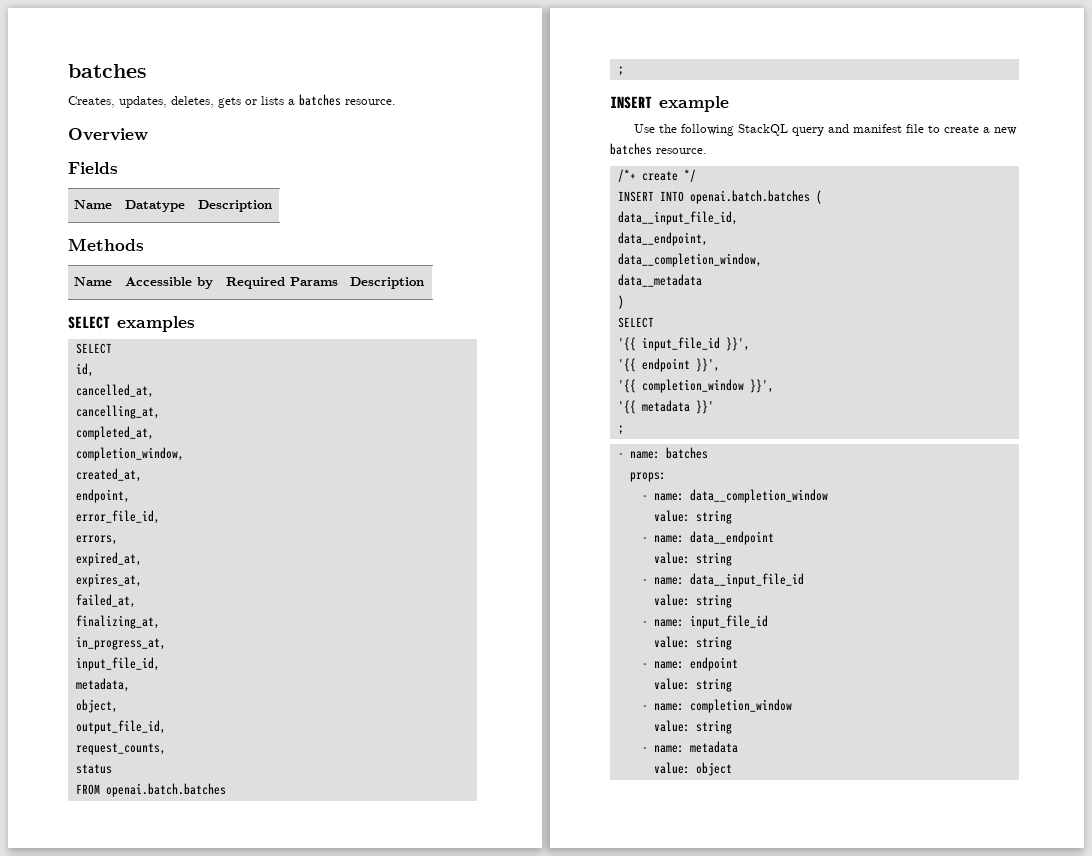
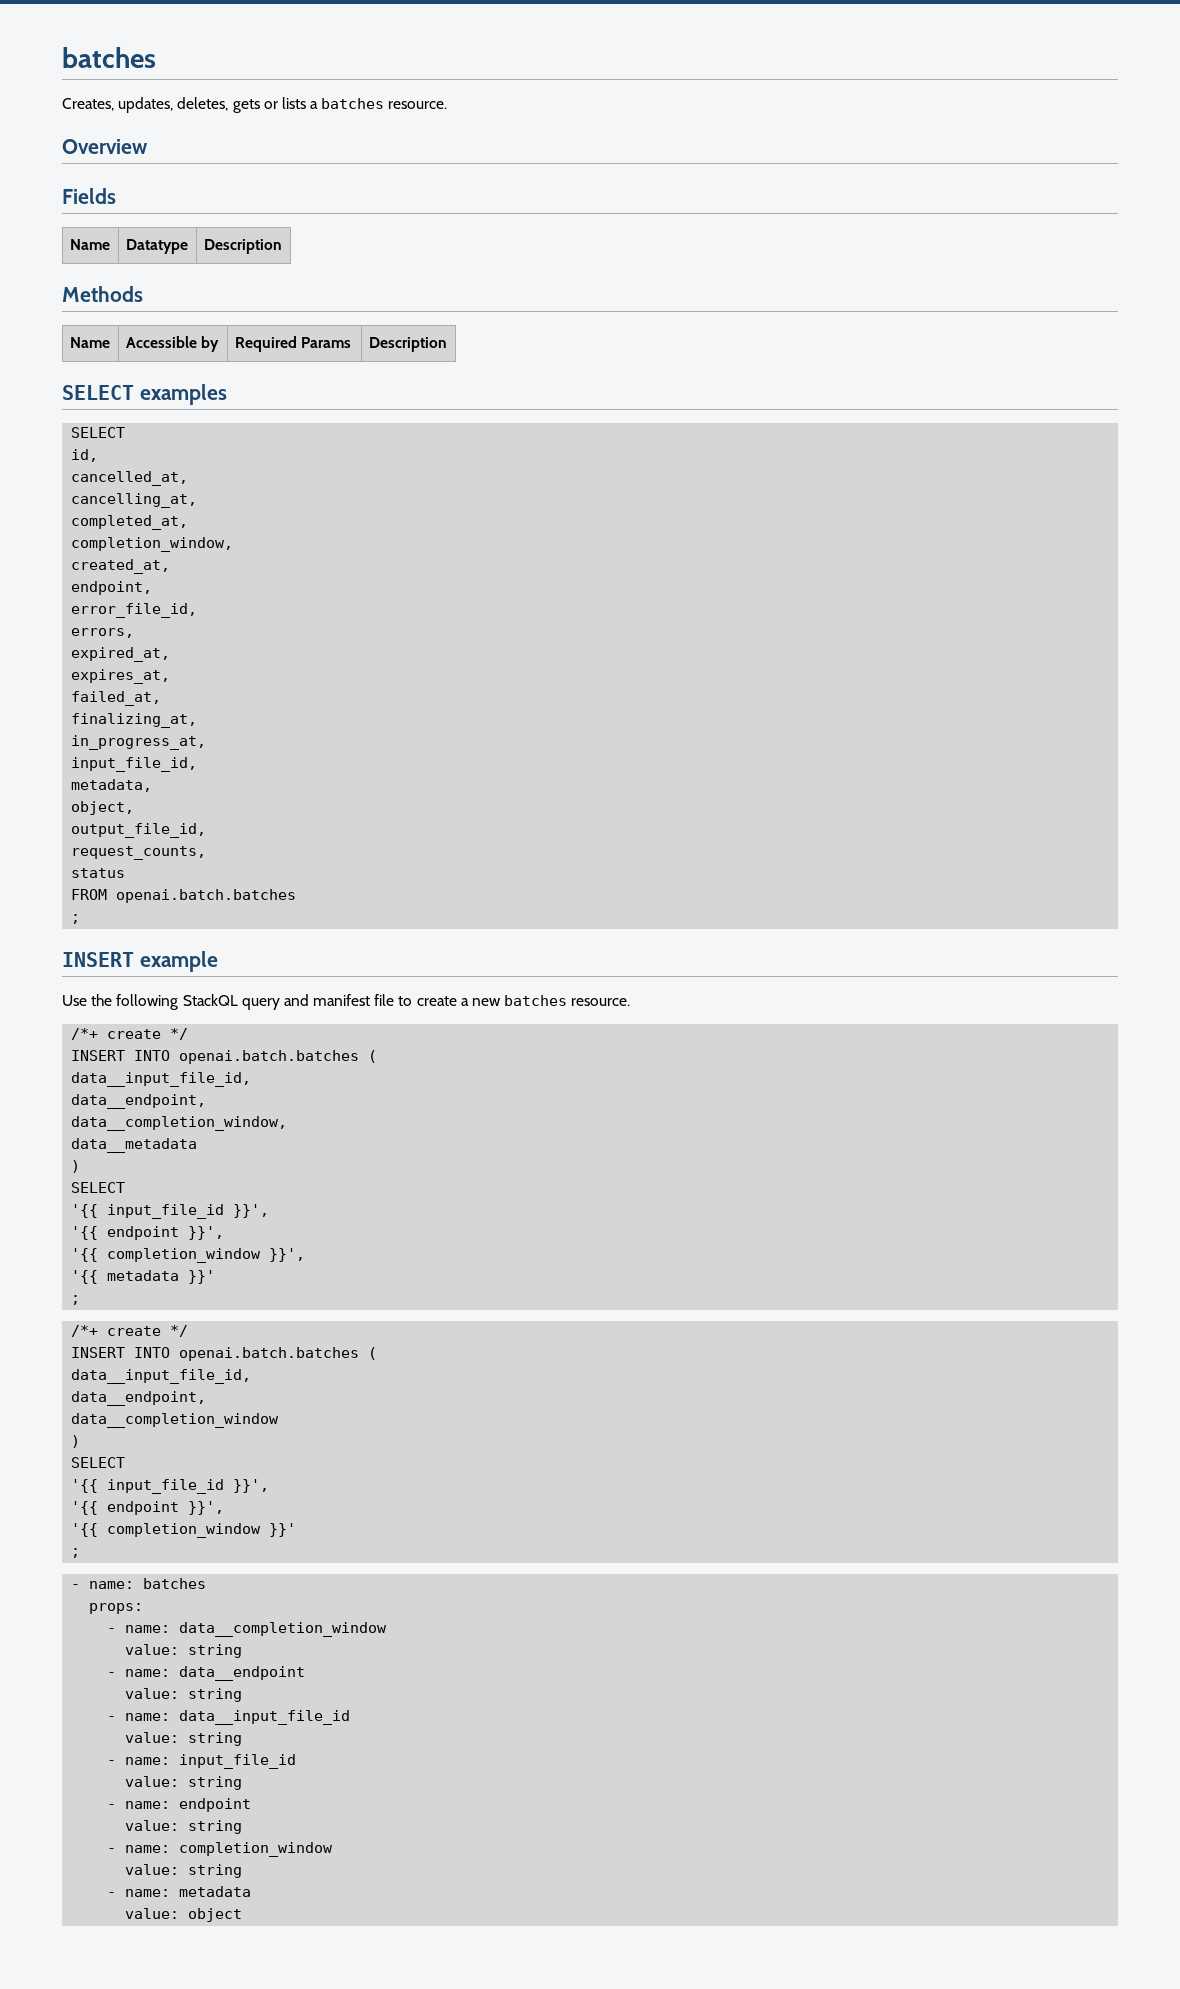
  '{{ metadata }}'
+ ;
+ /*+ create */
+ INSERT INTO openai.batch.batches (
+ data__input_file_id,
+ data__endpoint,
+ data__completion_window
+ )
+ SELECT
+ '{{ input_file_id }}',
+ '{{ endpoint }}',
+ '{{ completion_window }}'

